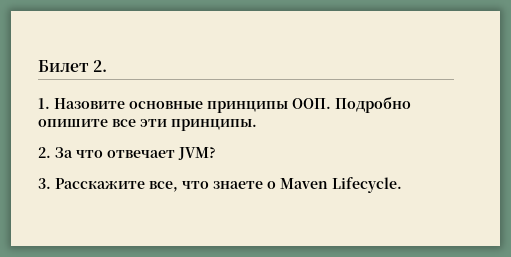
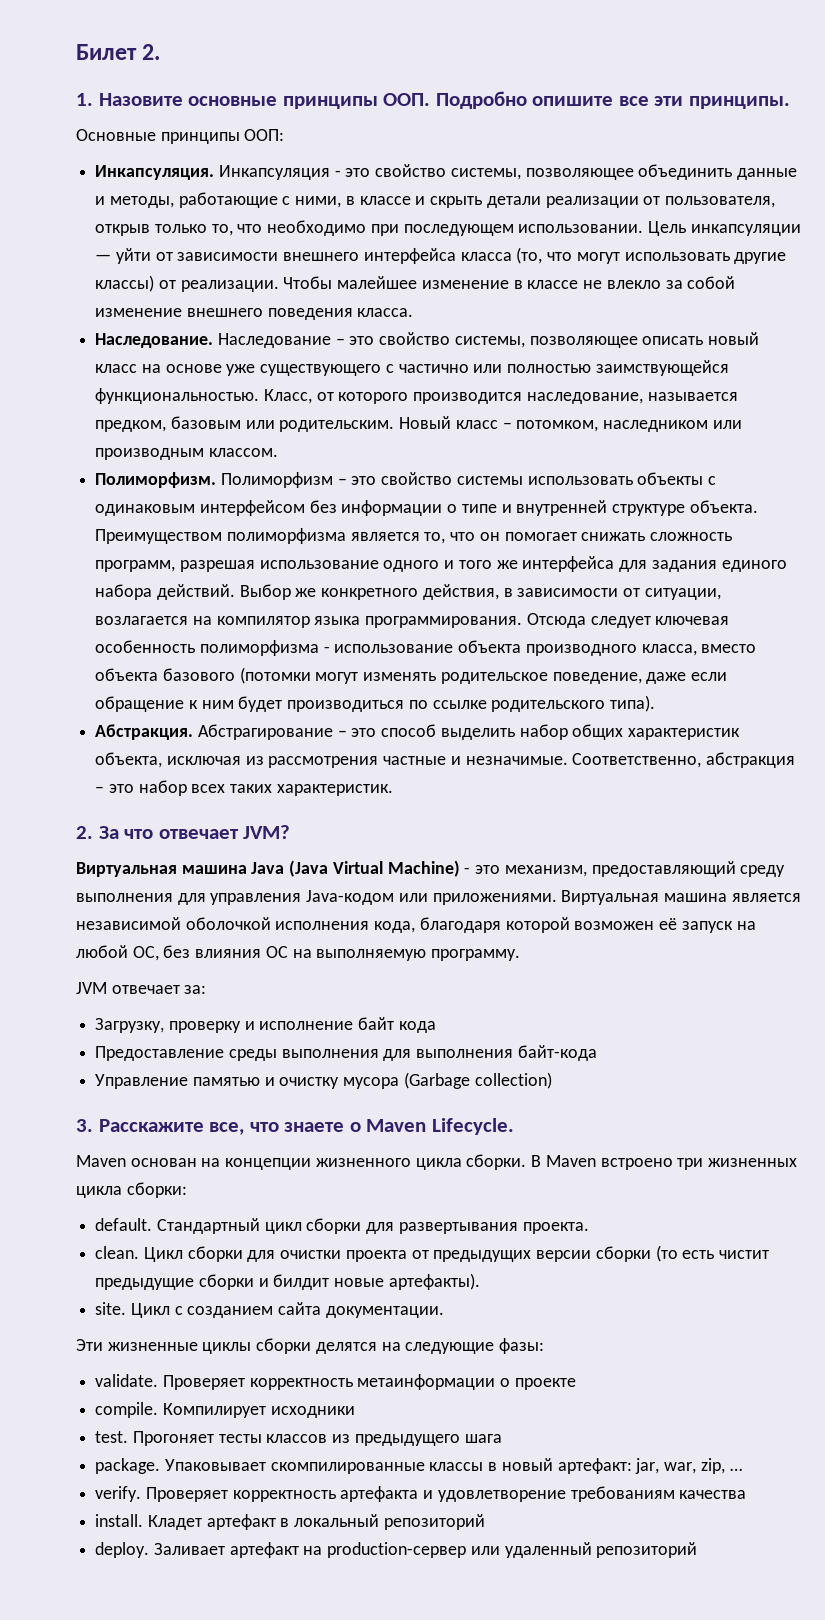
+ Основные принципы ООП:
+ Инкапсуляция. Инкапсуляция - это свойство системы, позволяющее объединить данные и методы, работающие с ними, в классе и скрыть детали реализации от пользователя, открыв только то, что необходимо при последующем использовании. Цель инкапсуляции — уйти от зависимости внешнего интерфейса класса (то, что могут использовать другие классы) от реализации. Чтобы малейшее изменение в классе не влекло за собой изменение внешнего поведения класса.
+ Наследование. Наследование – это свойство системы, позволяющее описать новый класс на основе уже существующего с частично или полностью заимствующейся функциональностью. Класс, от которого производится наследование, называется предком, базовым или родительским. Новый класс – потомком, наследником или производным классом.
+ Полиморфизм. Полиморфизм – это свойство системы использовать объекты с одинаковым интерфейсом без информации о типе и внутренней структуре объекта. Преимуществом полиморфизма является то, что он помогает снижать сложность программ, разрешая использование одного и того же интерфейса для задания единого набора действий. Выбор же конкретного действия, в зависимости от ситуации, возлагается на компилятор языка программирования. Отсюда следует ключевая особенность полиморфизма - использование объекта производного класса, вместо объекта базового (потомки могут изменять родительское поведение, даже если обращение к ним будет производиться по ссылке родительского типа).
+ Абстракция. Абстрагирование – это способ выделить набор общих характеристик объекта, исключая из рассмотрения частные и незначимые. Соответственно, абстракция – это набор всех таких характеристик.
+ Виртуальная машина Java (Java Virtual Machine) - это механизм, предоставляющий среду выполнения для управления Java-кодом или приложениями. Виртуальная машина является независимой оболочкой исполнения кода, благодаря которой возможен её запуск на любой ОС, без влияния ОС на выполняемую программу.
+ JVM отвечает за:
+ Загрузку, проверку и исполнение байт кода
+ Предоставление среды выполнения для выполнения байт-кода
+ Управление памятью и очистку мусора (Garbage collection)
+ Maven основан на концепции жизненного цикла сборки. В Maven встроено три жизненных цикла сборки:
+ default. Стандартный цикл сборки для развертывания проекта.
+ clean. Цикл сборки для очистки проекта от предыдущих версии сборки (то есть чистит предыдущие сборки и билдит новые артефакты).
+ site. Цикл с созданием сайта документации.
+ Эти жизненные циклы сборки делятся на следующие фазы:
+ validate. Проверяет корректность метаинформации о проекте
+ compile. Компилирует исходники
+ test. Прогоняет тесты классов из предыдущего шага
+ package. Упаковывает скомпилированные классы в новый артефакт: jar, war, zip, …
+ verify. Проверяет корректность артефакта и удовлетворение требованиям качества
+ install. Кладет артефакт в локальный репозиторий
+ deploy. Заливает артефакт на production-сервер или удаленный репозиторий

